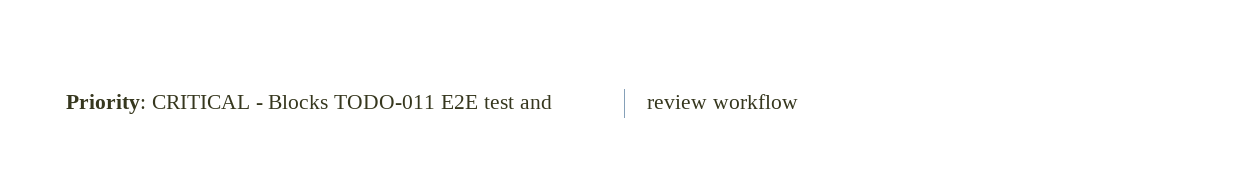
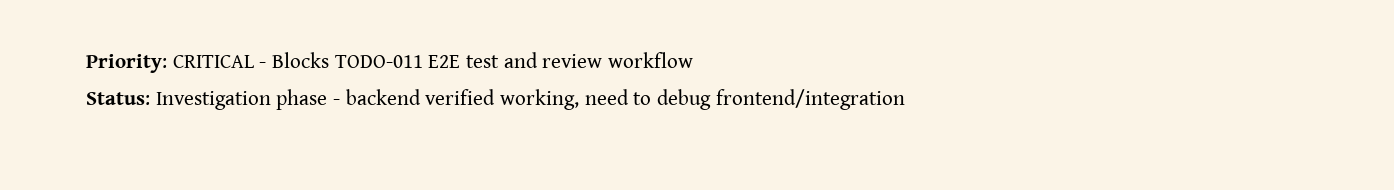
+ Status: Investigation phase - backend verified working, need to debug frontend/integration

